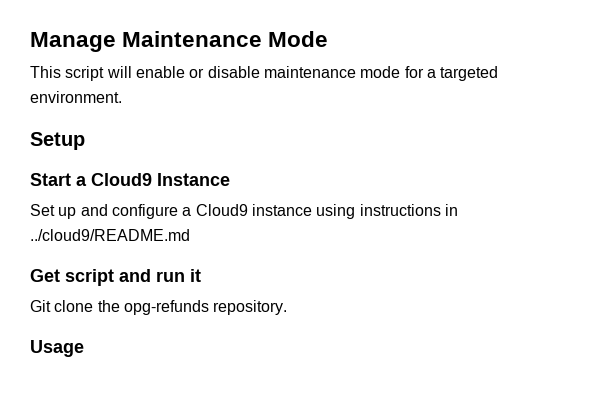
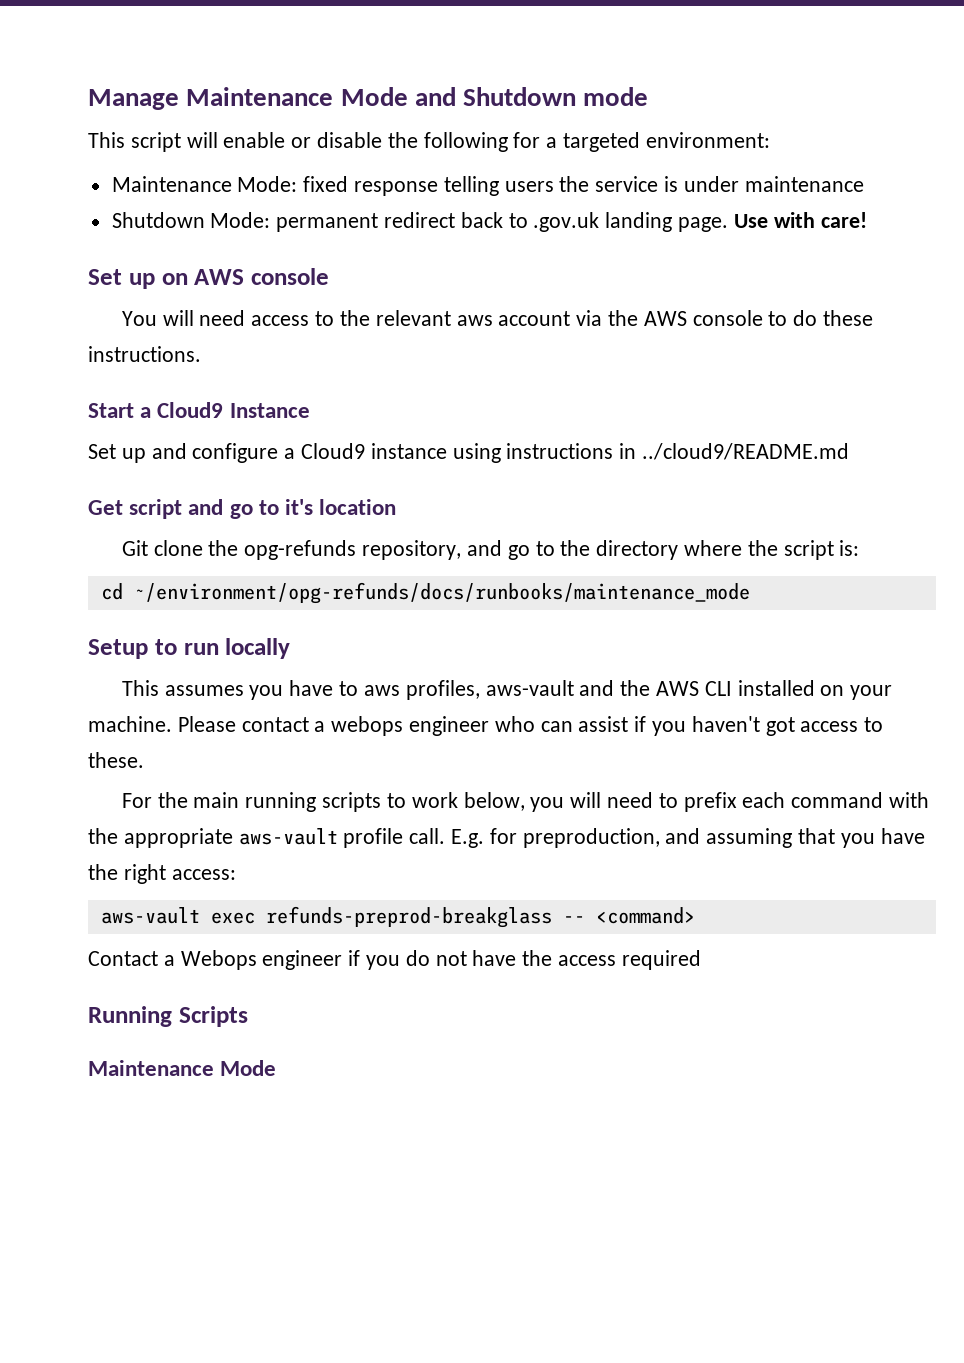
- Manage Maintenance Mode
+ Manage Maintenance Mode and Shutdown mode
- This script will enable or disable maintenance mode for a targeted environment.
- Setup
+ This script will enable or disable the following for a targeted environment:
+ Maintenance Mode: fixed response telling users the service is under maintenance
+ Shutdown Mode: permanent redirect back to .gov.uk landing page. Use with care!
+ Set up on AWS console
+ You will need access to the relevant aws account via the AWS console to do these instructions.
- Get script and run it
+ Get script and go to it's location
- Git clone the opg-refunds repository.
- Usage
+ Git clone the opg-refunds repository, and go to the directory where the script is:
+ cd ~/environment/opg-refunds/docs/runbooks/maintenance_mode
+ Setup to run locally
+ This assumes you have to aws profiles, aws-vault and the AWS CLI installed on your machine. Please contact a webops engineer who can assist if you haven't got access to these.
+ For the main running scripts to work below, you will need to prefix each command with the appropriate aws-vault profile call. E.g. for preproduction, and assuming that you have the right access:
+ aws-vault exec refunds-preprod-breakglass -- <command>
+ Contact a Webops engineer if you do not have the access required
+ Running Scripts
+ Maintenance Mode

